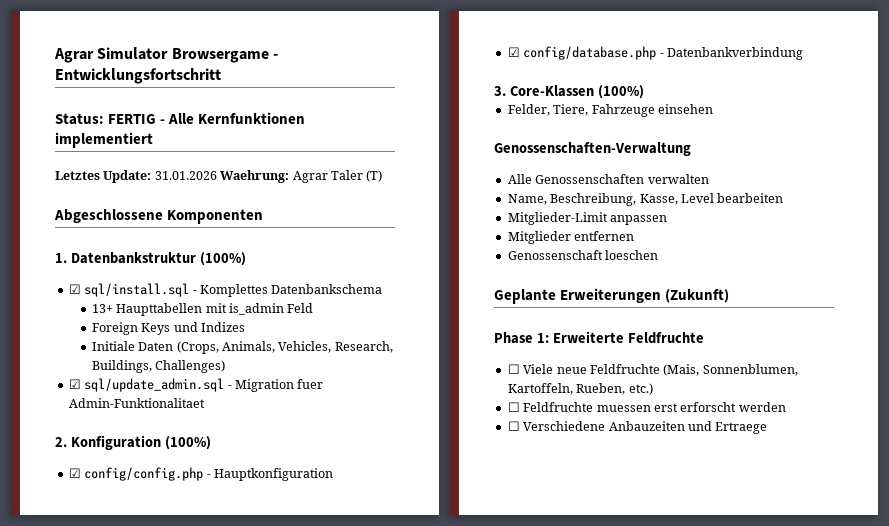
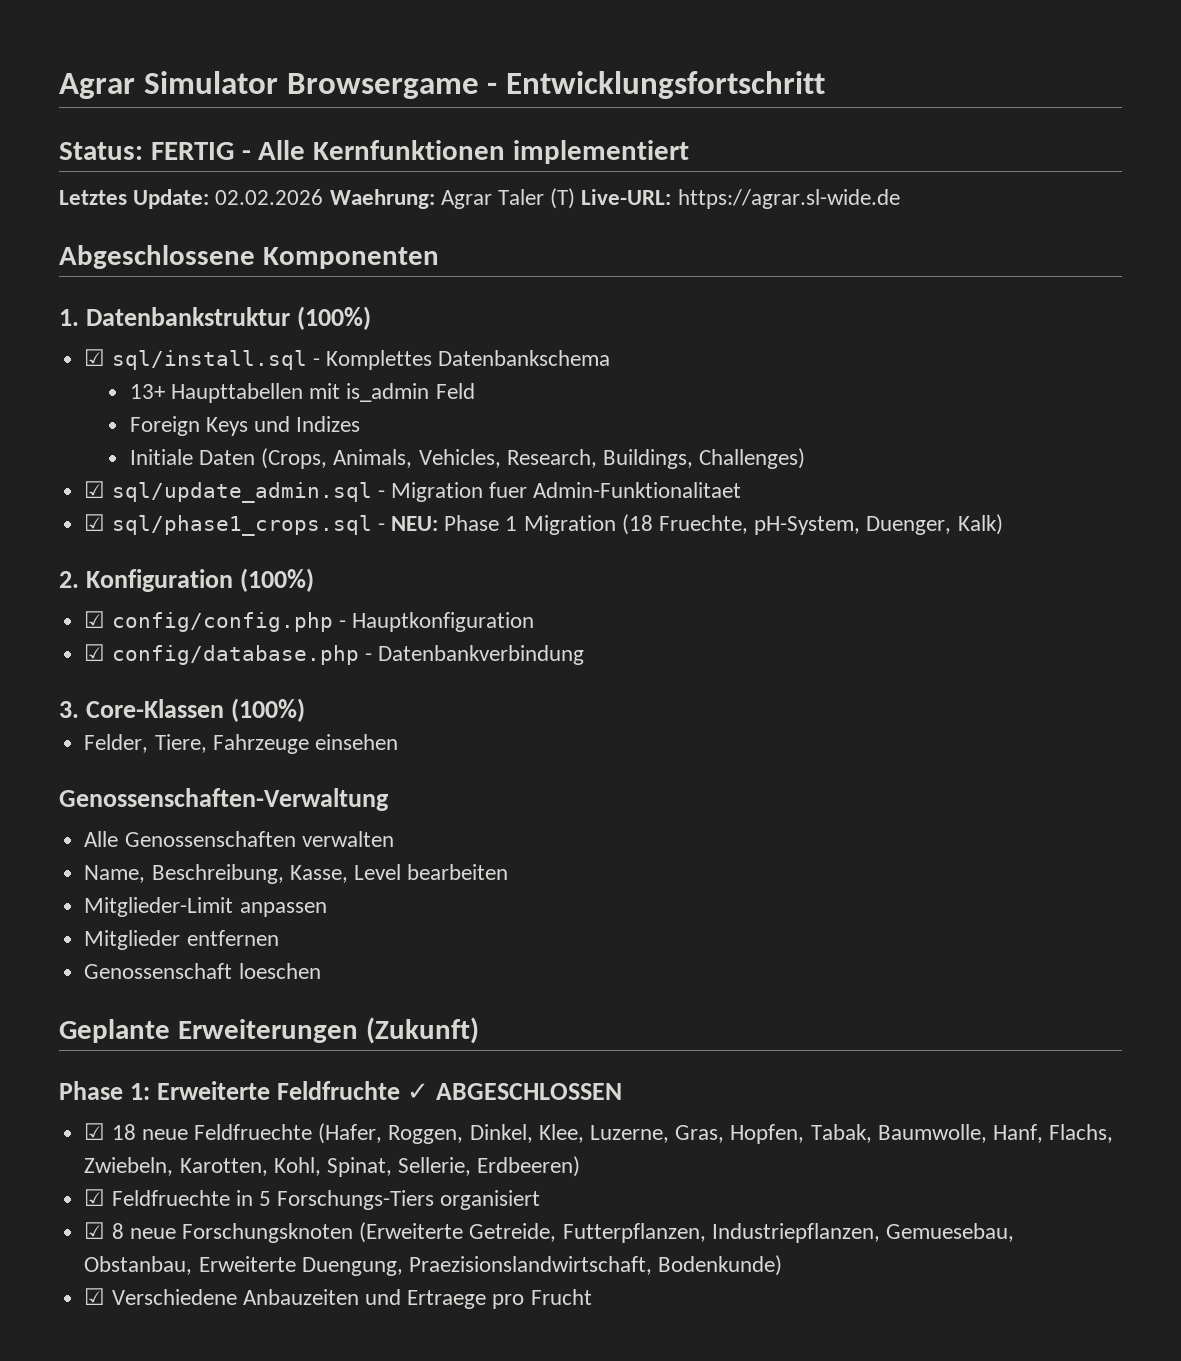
- Letztes Update: 31.01.2026 Waehrung: Agrar Taler (T)
+ Letztes Update: 02.02.2026 Waehrung: Agrar Taler (T) Live-URL: https://agrar.sl-wide.de
+ ☑ sql/phase1_crops.sql - NEU: Phase 1 Migration (18 Fruechte, pH-System, Duenger, Kalk)
- Phase 1: Erweiterte Feldfruchte
- ☐ Viele neue Feldfruchte (Mais, Sonnenblumen, Kartoffeln, Rueben, etc.)
- ☐ Feldfruchte muessen erst erforscht werden
- ☐ Verschiedene Anbauzeiten und Ertraege
+ Phase 1: Erweiterte Feldfruchte ✓ ABGESCHLOSSEN
+ ☑ 18 neue Feldfruechte (Hafer, Roggen, Dinkel, Klee, Luzerne, Gras, Hopfen, Tabak, Baumwolle, Hanf, Flachs, Zwiebeln, Karotten, Kohl, Spinat, Sellerie, Erdbeeren)
+ ☑ Feldfruechte in 5 Forschungs-Tiers organisiert
+ ☑ 8 neue Forschungsknoten (Erweiterte Getreide, Futterpflanzen, Industriepflanzen, Gemuesebau, Obstanbau, Erweiterte Duengung, Praezisionslandwirtschaft, Bodenkunde)
+ ☑ Verschiedene Anbauzeiten und Ertraege pro Frucht

